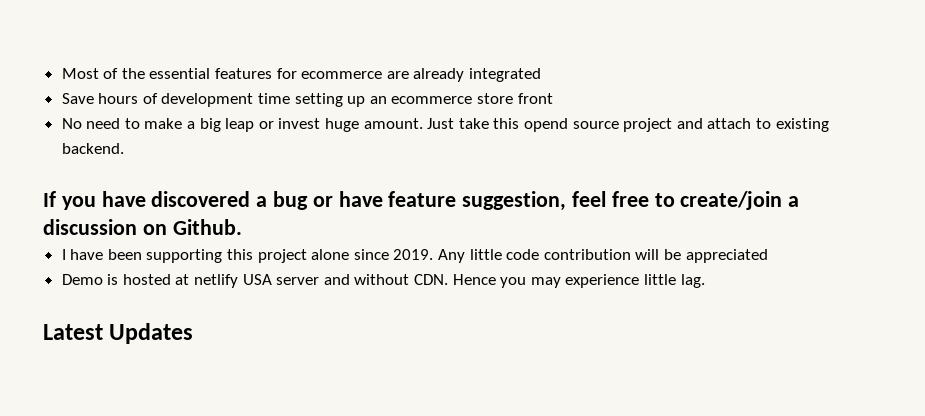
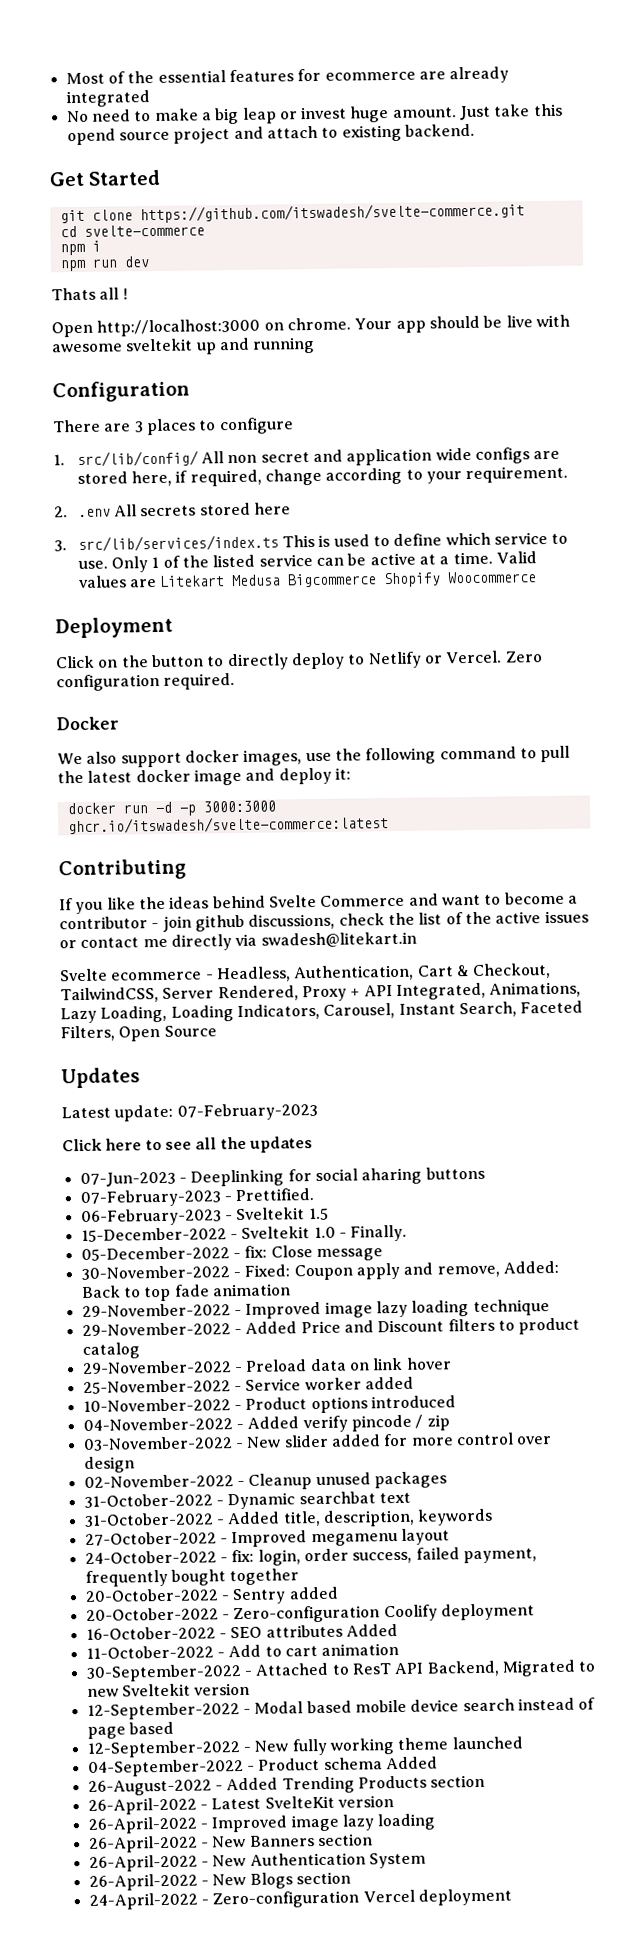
- Save hours of development time setting up an ecommerce store front
- If you have discovered a bug or have feature suggestion, feel free to create/join a discussion on Github.
- I have been supporting this project alone since 2019. Any little code contribution will be appreciated
- Demo is hosted at netlify USA server and without CDN. Hence you may experience little lag.
- Latest Updates
+ Get Started
+ git clone https://github.com/itswadesh/svelte-commerce.git
+ cd svelte-commerce
+ npm i
+ npm run dev
+ Thats all !
+ Open http://localhost:3000 on chrome. Your app should be live with awesome sveltekit up and running
+ Configuration
+ There are 3 places to configure
+ 1. src/lib/config/ All non secret and application wide configs are stored here, if required, change according to your requirement.
+ 2. .env All secrets stored here
+ 3. src/lib/services/index.ts This is used to define which service to use. Only 1 of the listed service can be active at a time. Valid values are Litekart Medusa Bigcommerce Shopify Woocommerce
+ Deployment
+ Click on the button to directly deploy to Netlify or Vercel. Zero configuration required.
+ Docker
+ We also support docker images, use the following command to pull the latest docker image and deploy it:
+ docker run -d -p 3000:3000 ghcr.io/itswadesh/svelte-commerce:latest
+ Contributing
+ If you like the ideas behind Svelte Commerce and want to become a contributor - join github discussions, check the list of the active issues or contact me directly via swadesh@litekart.in
+ Svelte ecommerce - Headless, Authentication, Cart & Checkout, TailwindCSS, Server Rendered, Proxy + API Integrated, Animations, Lazy Loading, Loading Indicators, Carousel, Instant Search, Faceted Filters, Open Source
+ Updates
+ Latest update: 07-February-2023
+ Click here to see all the updates
+ 07-Jun-2023 - Deeplinking for social aharing buttons
+ 07-February-2023 - Prettified.
+ 06-February-2023 - Sveltekit 1.5
+ 15-December-2022 - Sveltekit 1.0 - Finally.
+ 05-December-2022 - fix: Close message
+ 30-November-2022 - Fixed: Coupon apply and remove, Added: Back to top fade animation
+ 29-November-2022 - Improved image lazy loading technique
+ 29-November-2022 - Added Price and Discount filters to product catalog
+ 29-November-2022 - Preload data on link hover
+ 25-November-2022 - Service worker added
+ 10-November-2022 - Product options introduced
+ 04-November-2022 - Added verify pincode / zip
+ 03-November-2022 - New slider added for more control over design
+ 02-November-2022 - Cleanup unused packages
+ 31-October-2022 - Dynamic searchbat text
+ 31-October-2022 - Added title, description, keywords
+ 27-October-2022 - Improved megamenu layout
+ 24-October-2022 - fix: login, order success, failed payment, frequently bought together
+ 20-October-2022 - Sentry added
+ 20-October-2022 - Zero-configuration Coolify deployment
+ 16-October-2022 - SEO attributes Added
+ 11-October-2022 - Add to cart animation
+ 30-September-2022 - Attached to ResT API Backend, Migrated to new Sveltekit version
+ 12-September-2022 - Modal based mobile device search instead of page based
+ 12-September-2022 - New fully working theme launched
+ 04-September-2022 - Product schema Added
+ 26-August-2022 - Added Trending Products section
+ 26-April-2022 - Latest SvelteKit version
+ 26-April-2022 - Improved image lazy loading
+ 26-April-2022 - New Banners section
+ 26-April-2022 - New Authentication System
+ 26-April-2022 - New Blogs section
+ 24-April-2022 - Zero-configuration Vercel deployment

